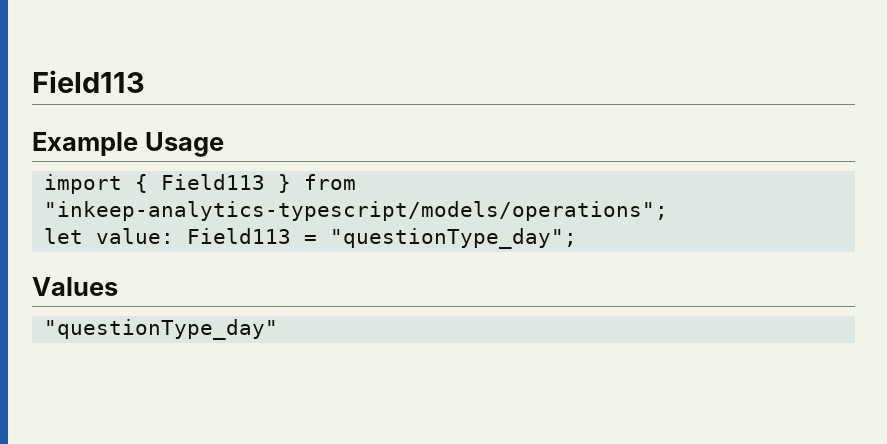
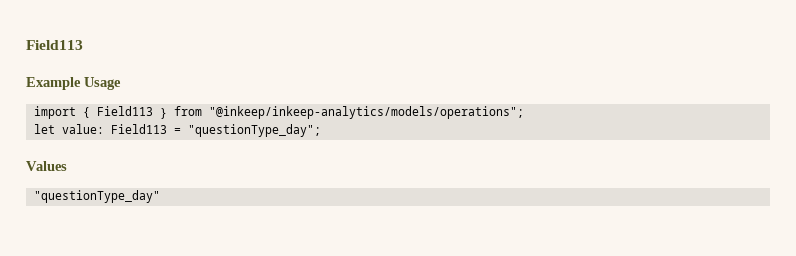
- import { Field113 } from "inkeep-analytics-typescript/models/operations";
+ import { Field113 } from "@inkeep/inkeep-analytics/models/operations";

